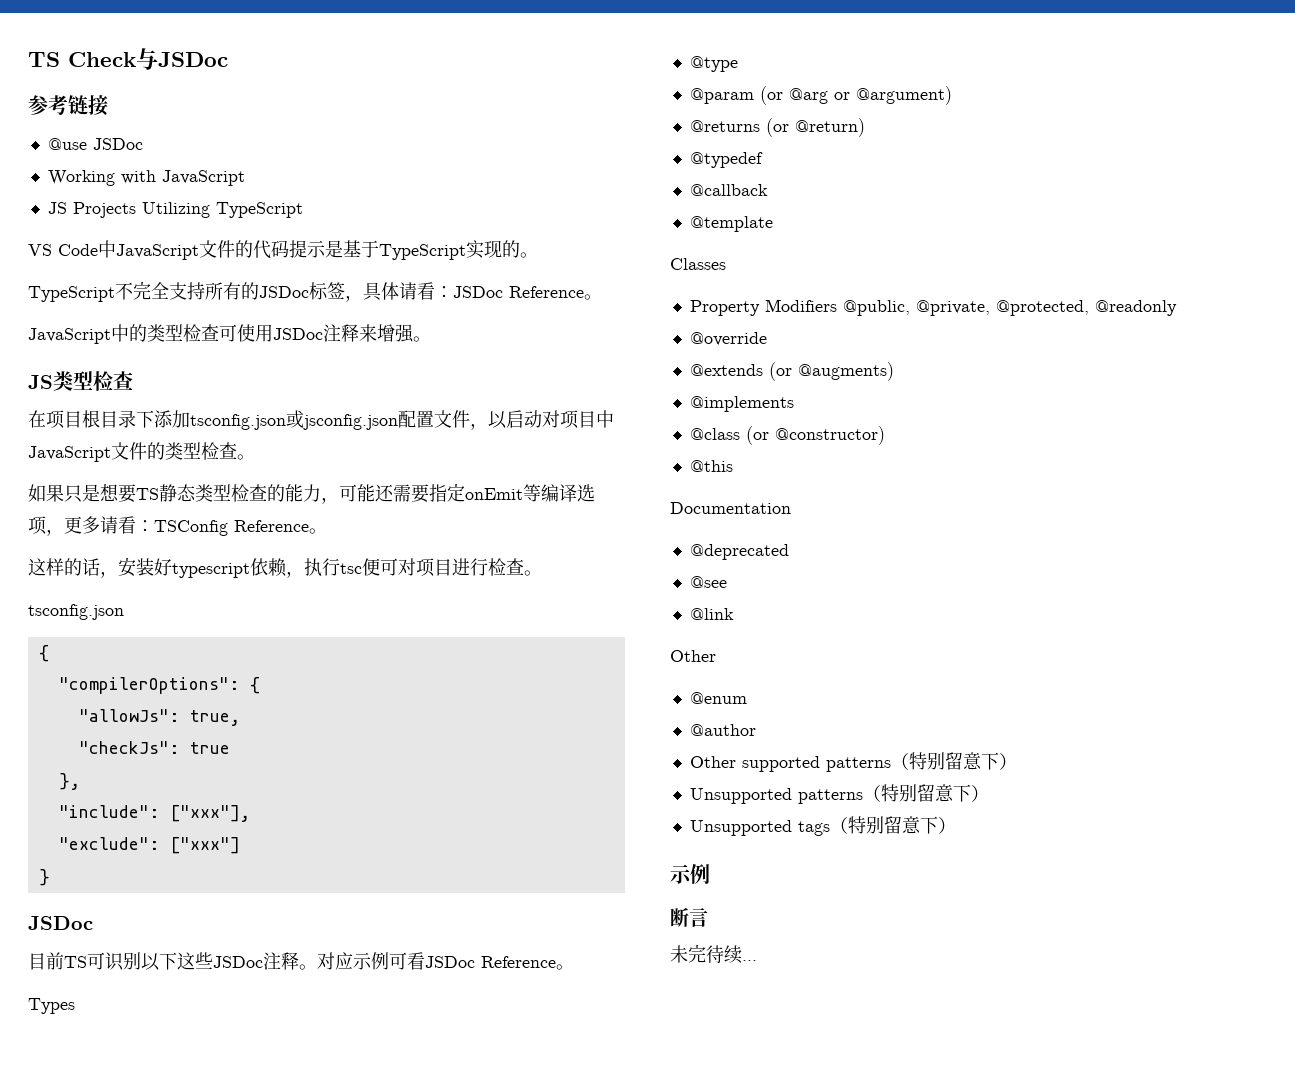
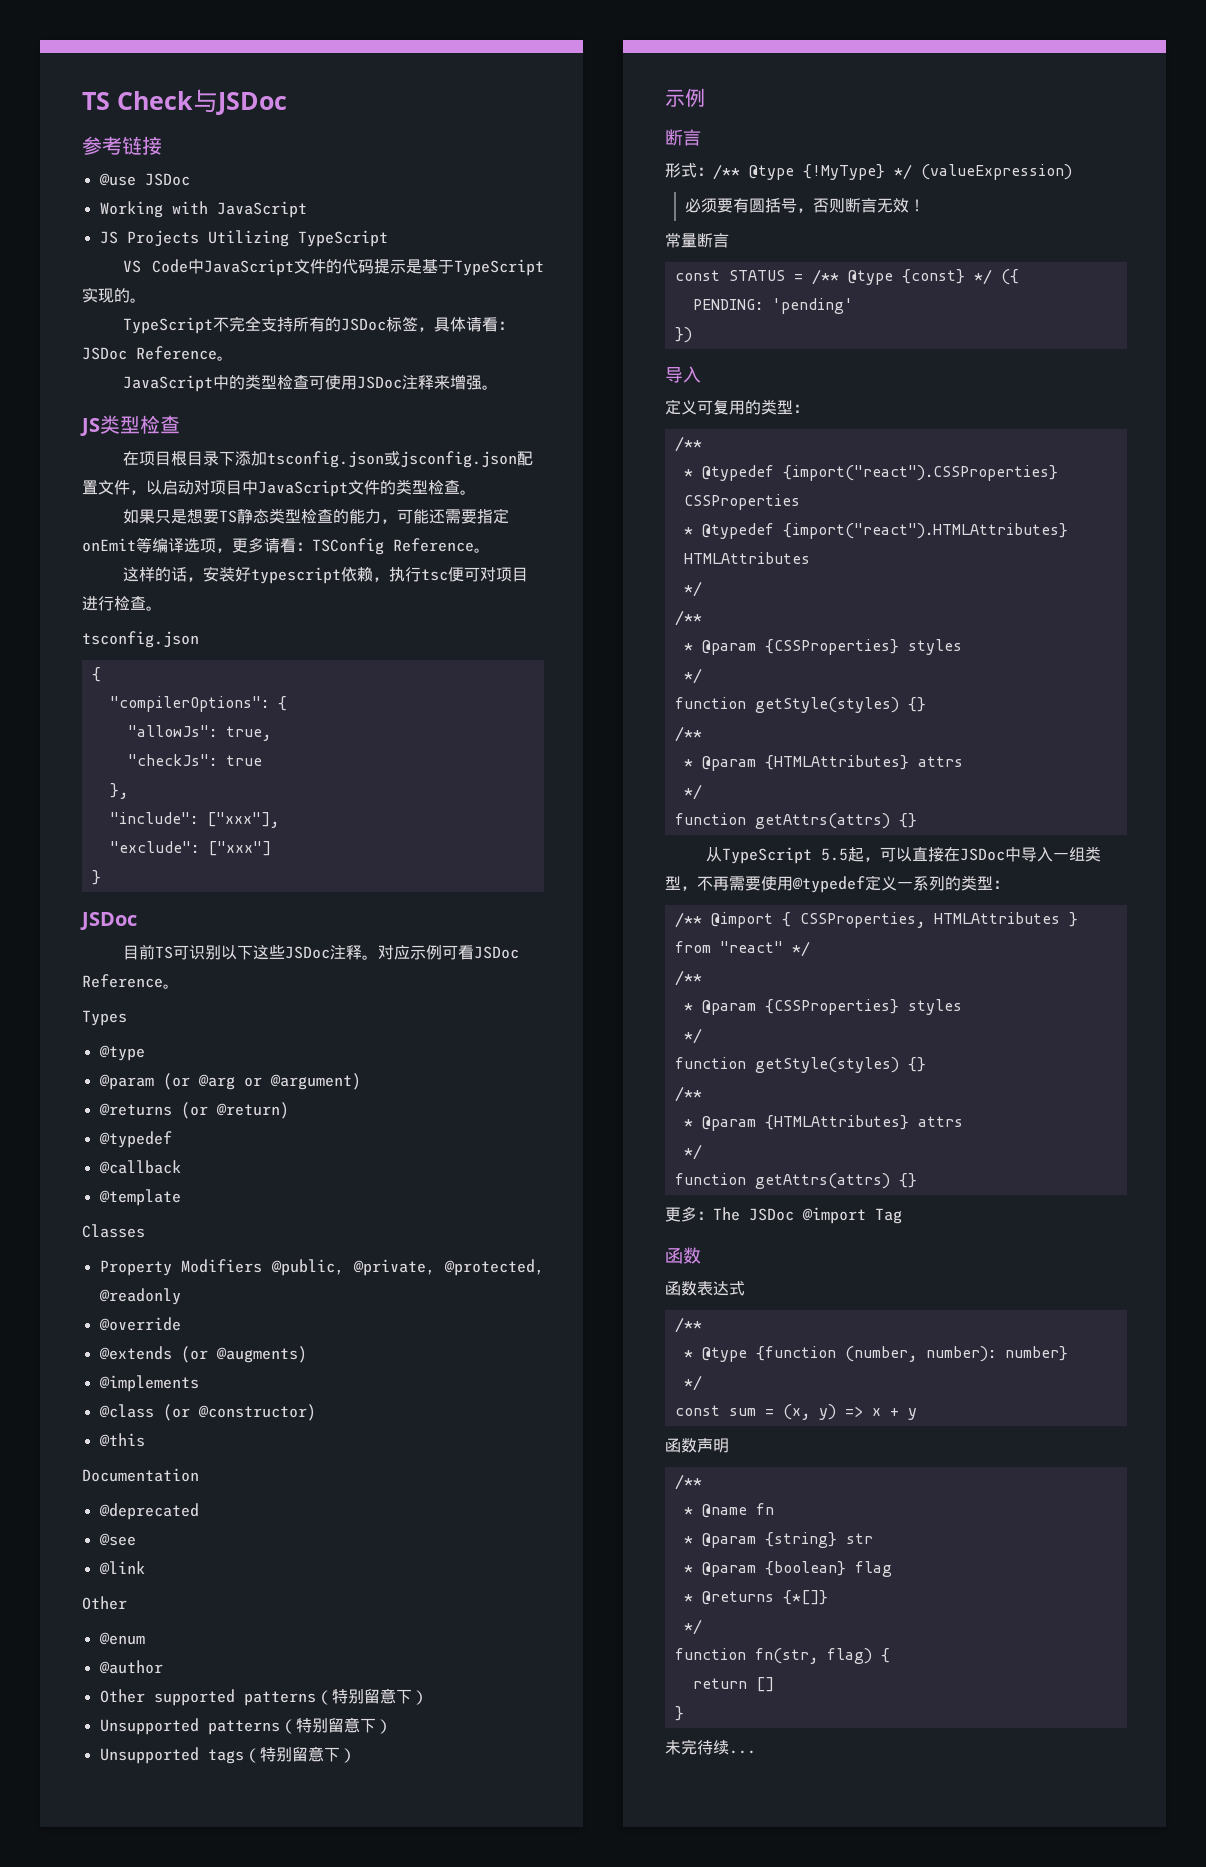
+ 形式：/** @type {!MyType} */ (valueExpression)
+ 必须要有圆括号，否则断言无效！
+ 常量断言
+ const STATUS = /** @type {const} */ ({
+ PENDING: 'pending'
+ })
+ 导入
+ 定义可复用的类型：
+ /**
+ * @typedef {import("react").CSSProperties} CSSProperties
+ * @typedef {import("react").HTMLAttributes} HTMLAttributes
+ */
+ /**
+ * @param {CSSProperties} styles
+ */
+ function getStyle(styles) {}
+ /**
+ * @param {HTMLAttributes} attrs
+ */
+ function getAttrs(attrs) {}
+ 从TypeScript 5.5起，可以直接在JSDoc中导入一组类型，不再需要使用@typedef定义一系列的类型：
+ /** @import { CSSProperties, HTMLAttributes } from "react" */
+ /**
+ * @param {CSSProperties} styles
+ */
+ function getStyle(styles) {}
+ /**
+ * @param {HTMLAttributes} attrs
+ */
+ function getAttrs(attrs) {}
+ 更多：The JSDoc @import Tag
+ 函数
+ 函数表达式
+ /**
+ * @type {function (number, number): number}
+ */
+ const sum = (x, y) => x + y
+ 函数声明
+ /**
+ * @name fn
+ * @param {string} str
+ * @param {boolean} flag
+ * @returns {*[]}
+ */
+ function fn(str, flag) {
+ return []
+ }

